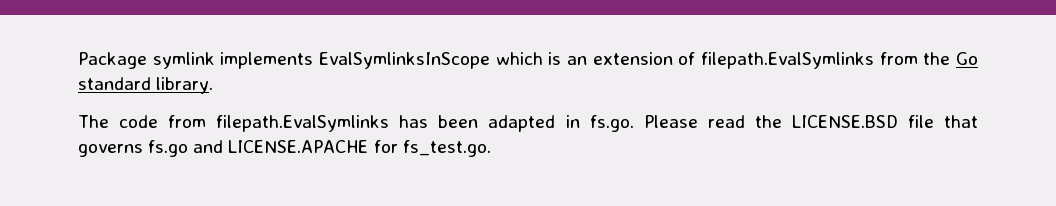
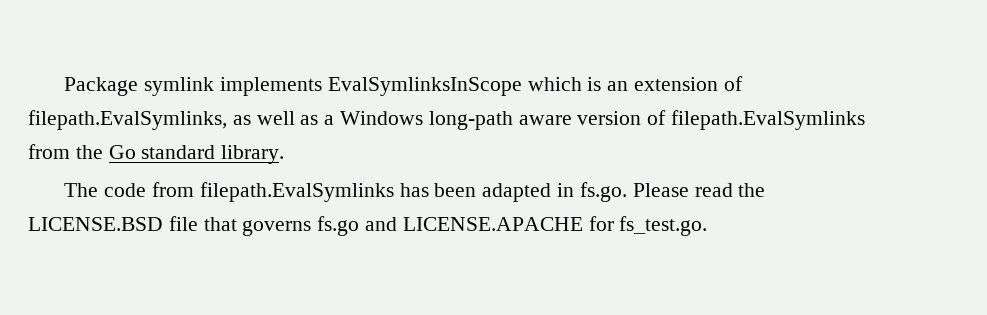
- Package symlink implements EvalSymlinksInScope which is an extension of filepath.EvalSymlinks from the Go standard library.
+ Package symlink implements EvalSymlinksInScope which is an extension of filepath.EvalSymlinks, as well as a Windows long-path aware version of filepath.EvalSymlinks from the Go standard library.

